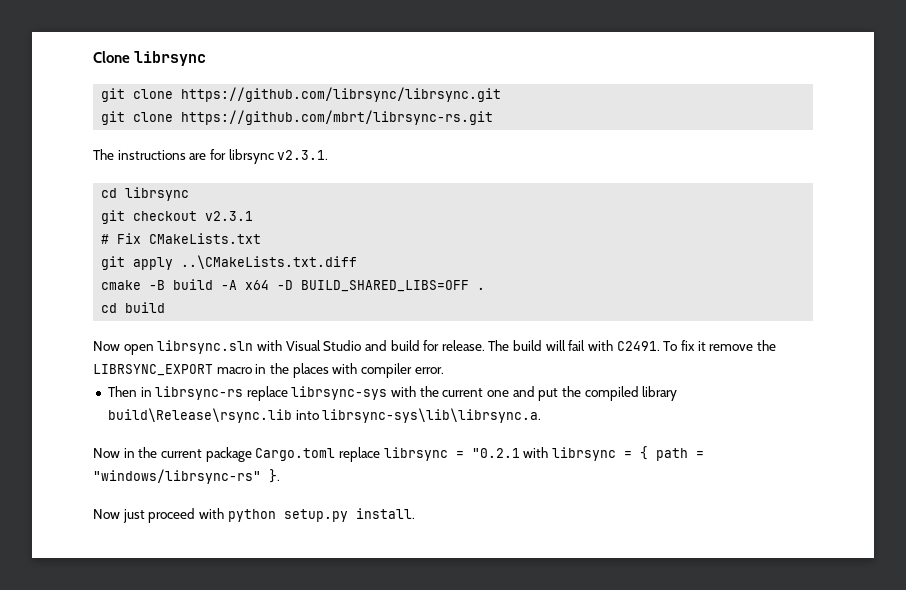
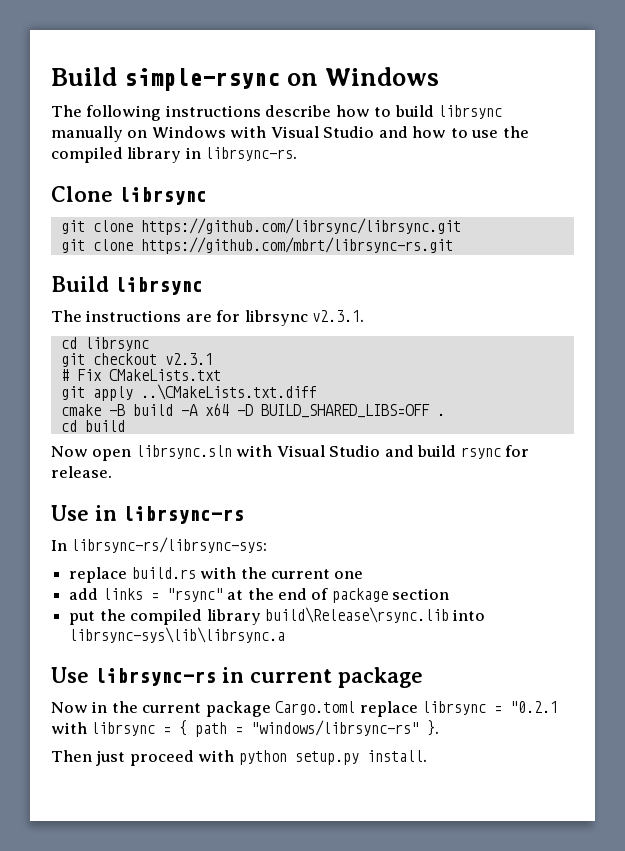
+ Build simple-rsync on Windows
+ The following instructions describe how to build librsync manually on Windows with Visual Studio and how to use the compiled library in librsync-rs.
+ Build librsync
- Now open librsync.sln with Visual Studio and build for release. The build will fail with C2491. To fix it remove the LIBRSYNC_EXPORT macro in the places with compiler error.
- Then in librsync-rs replace librsync-sys with the current one and put the compiled library build\Release\rsync.lib into librsync-sys\lib\librsync.a.
+ Now open librsync.sln with Visual Studio and build rsync for release.
+ Use in librsync-rs
+ In librsync-rs/librsync-sys:
+ replace build.rs with the current one
+ add links = "rsync" at the end of package section
+ put the compiled library build\Release\rsync.lib into librsync-sys\lib\librsync.a
+ Use librsync-rs in current package
- Now just proceed with python setup.py install.
+ Then just proceed with python setup.py install.

